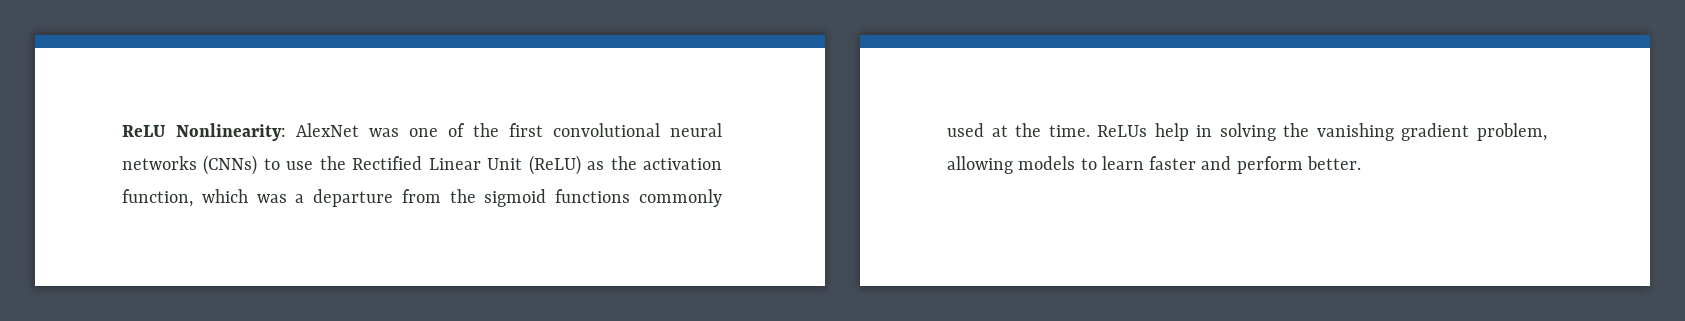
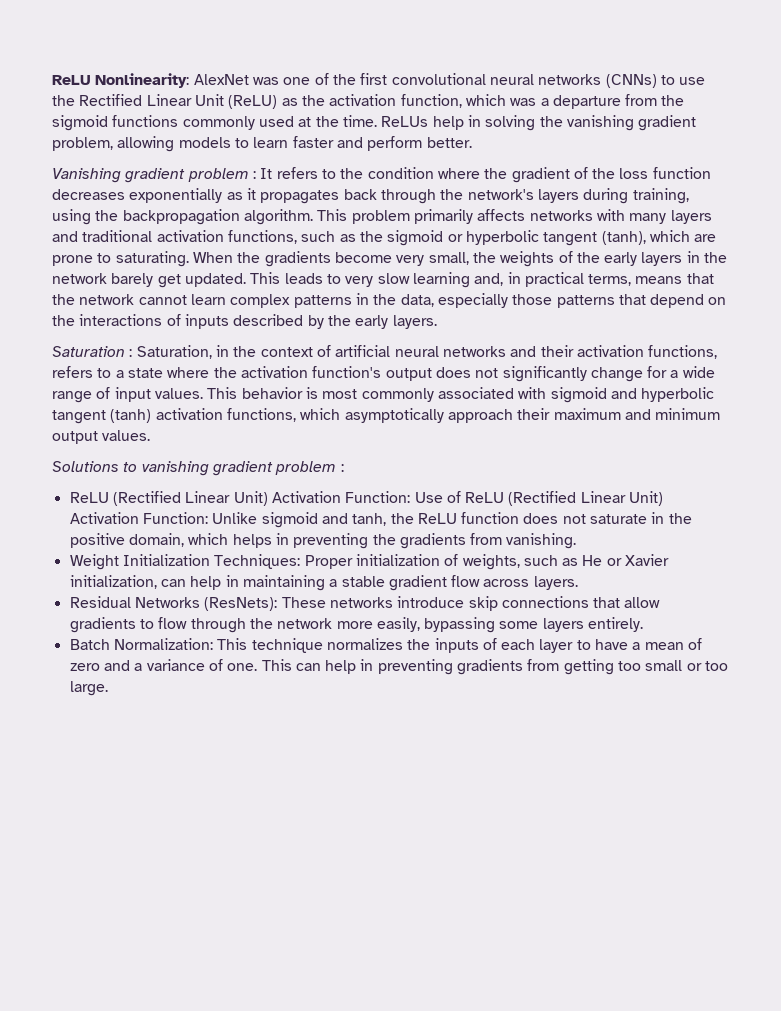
+ Vanishing gradient problem : It refers to the condition where the gradient of the loss function decreases exponentially as it propagates back through the network's layers during training, using the backpropagation algorithm. This problem primarily affects networks with many layers and traditional activation functions, such as the sigmoid or hyperbolic tangent (tanh), which are prone to saturating. When the gradients become very small, the weights of the early layers in the network barely get updated. This leads to very slow learning and, in practical terms, means that the network cannot learn complex patterns in the data, especially those patterns that depend on the interactions of inputs described by the early layers.
+ Saturation : Saturation, in the context of artificial neural networks and their activation functions, refers to a state where the activation function's output does not significantly change for a wide range of input values. This behavior is most commonly associated with sigmoid and hyperbolic tangent (tanh) activation functions, which asymptotically approach their maximum and minimum output values.
+ Solutions to vanishing gradient problem :
+ ReLU (Rectified Linear Unit) Activation Function: Use of ReLU (Rectified Linear Unit) Activation Function: Unlike sigmoid and tanh, the ReLU function does not saturate in the positive domain, which helps in preventing the gradients from vanishing.
+ Weight Initialization Techniques: Proper initialization of weights, such as He or Xavier initialization, can help in maintaining a stable gradient flow across layers.
+ Residual Networks (ResNets): These networks introduce skip connections that allow gradients to flow through the network more easily, bypassing some layers entirely.
+ Batch Normalization: This technique normalizes the inputs of each layer to have a mean of zero and a variance of one. This can help in preventing gradients from getting too small or too large.

